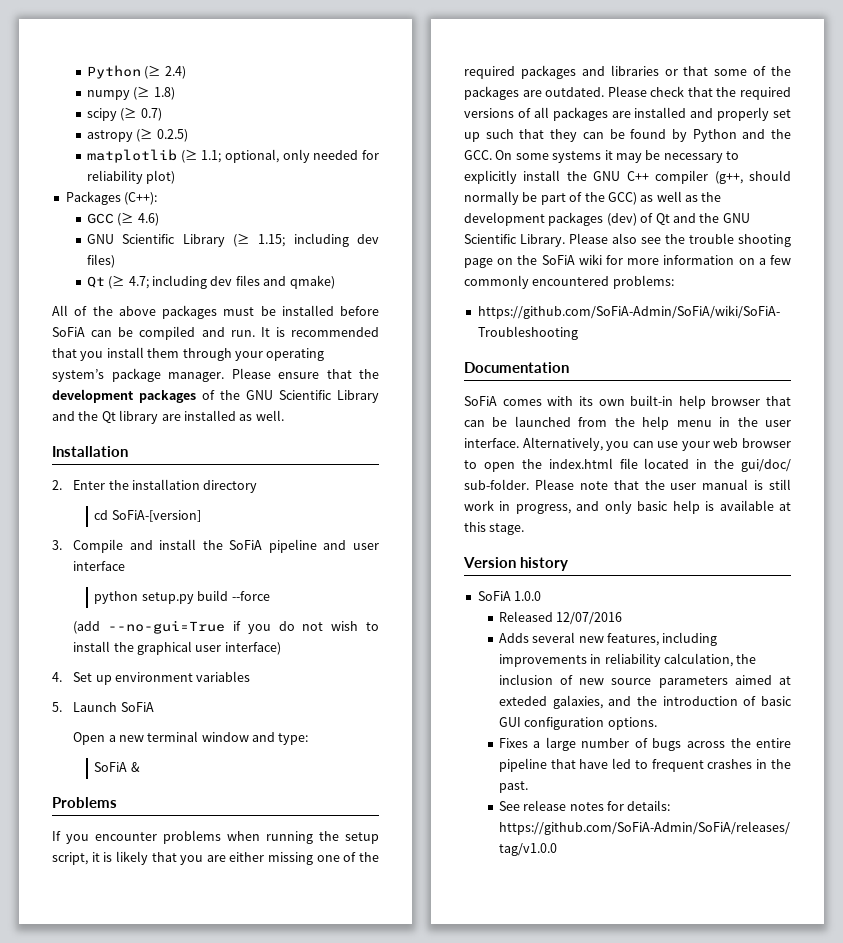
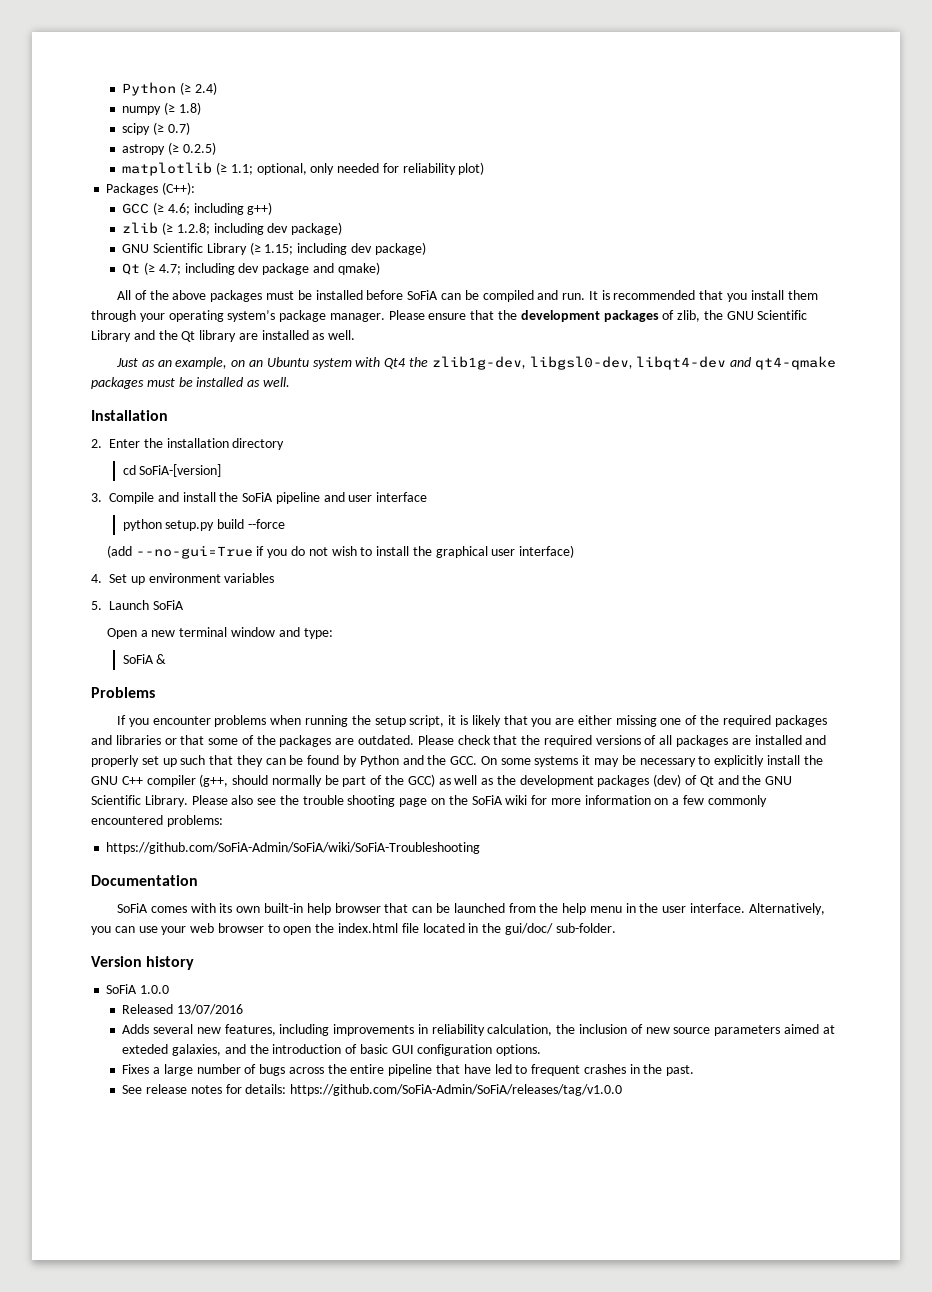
- GCC (≥ 4.6)
+ GCC (≥ 4.6; including g++)
+ zlib (≥ 1.2.8; including dev package)
- GNU Scientific Library (≥ 1.15; including dev files)
+ GNU Scientific Library (≥ 1.15; including dev package)
- Qt (≥ 4.7; including dev files and qmake)
+ Qt (≥ 4.7; including dev package and qmake)
- Please ensure that the development packages of the GNU Scientific Library and the Qt library are installed as well.
+ Please ensure that the development packages of zlib, the GNU Scientific Library and the Qt library are installed as well.
+ Just as an example, on an Ubuntu system with Qt4 the zlib1g-dev, libgsl0-dev, libqt4-dev and qt4-qmake packages must be installed as well.
- Please note that the user manual is still work in progress, and only basic help is available at this stage.
- Released 12/07/2016
+ Released 13/07/2016

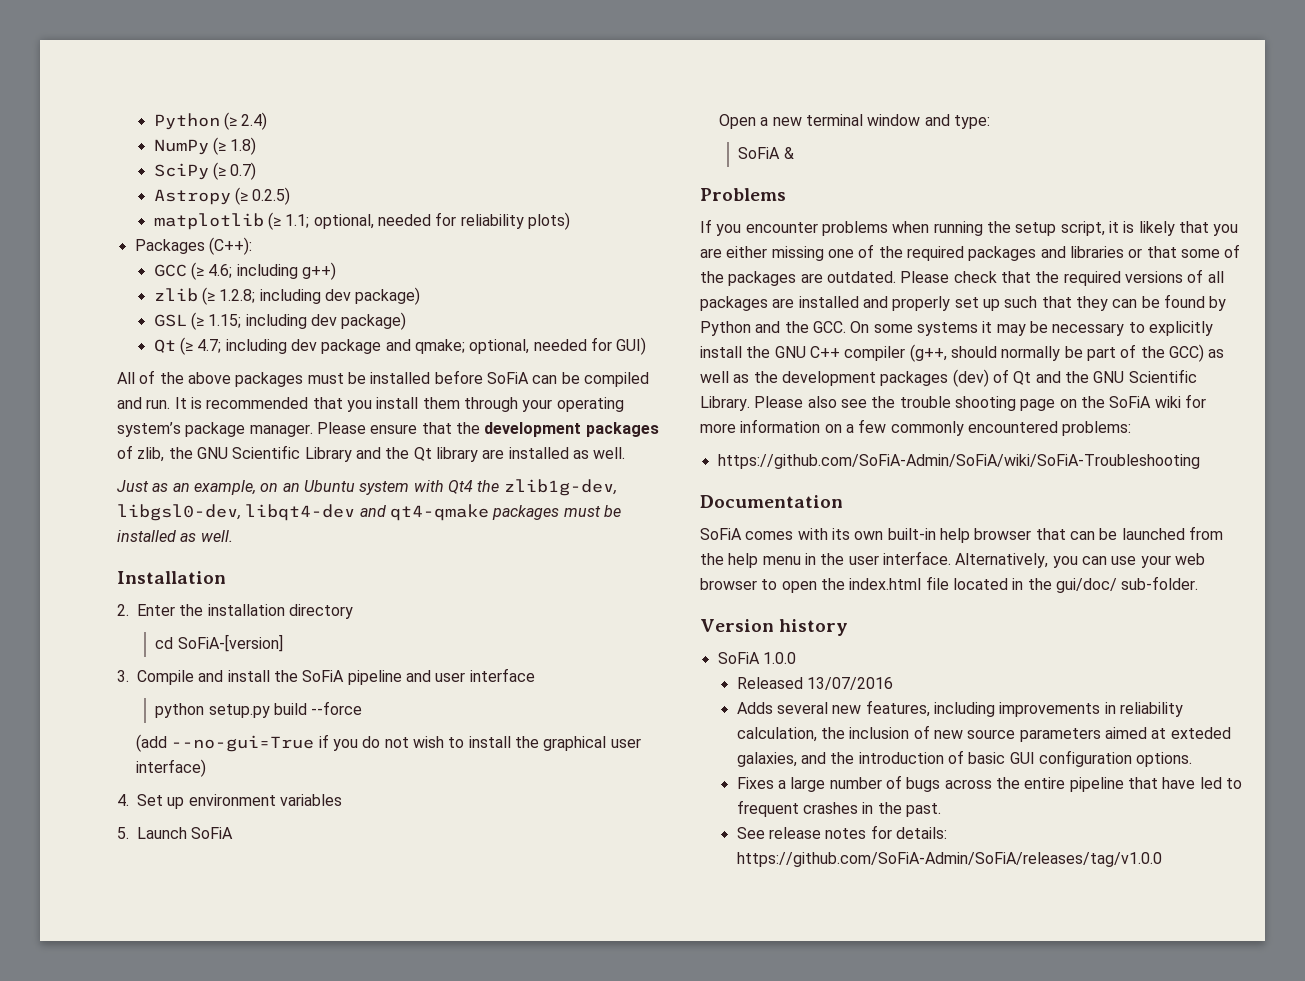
- numpy (≥ 1.8)
+ NumPy (≥ 1.8)
- scipy (≥ 0.7)
+ SciPy (≥ 0.7)
- astropy (≥ 0.2.5)
+ Astropy (≥ 0.2.5)
- matplotlib (≥ 1.1; optional, only needed for reliability plot)
+ matplotlib (≥ 1.1; optional, needed for reliability plots)
- GNU Scientific Library (≥ 1.15; including dev package)
+ GSL (≥ 1.15; including dev package)
- Qt (≥ 4.7; including dev package and qmake)
+ Qt (≥ 4.7; including dev package and qmake; optional, needed for GUI)

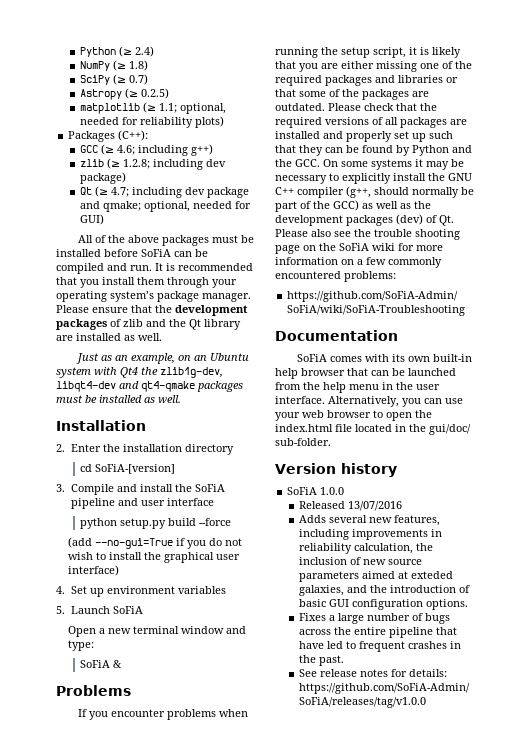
- GSL (≥ 1.15; including dev package)
- Please ensure that the development packages of zlib, the GNU Scientific Library and the Qt library are installed as well.
+ Please ensure that the development packages of zlib and the Qt library are installed as well.
- Just as an example, on an Ubuntu system with Qt4 the zlib1g-dev, libgsl0-dev, libqt4-dev and qt4-qmake packages must be installed as well.
+ Just as an example, on an Ubuntu system with Qt4 the zlib1g-dev, libqt4-dev and qt4-qmake packages must be installed as well.
- Please check that the required versions of all packages are installed and properly set up such that they can be found by Python and the GCC. On some systems it may be necessary to explicitly install the GNU C++ compiler (g++, should normally be part of the GCC) as well as the development packages (dev) of Qt and the GNU Scientific Library. Please also see the trouble shooting page on the SoFiA wiki for more information on a few commonly encountered problems:
+ Please check that the required versions of all packages are installed and properly set up such that they can be found by Python and the GCC. On some systems it may be necessary to explicitly install the GNU C++ compiler (g++, should normally be part of the GCC) as well as the development packages (dev) of Qt. Please also see the trouble shooting page on the SoFiA wiki for more information on a few commonly encountered problems:

